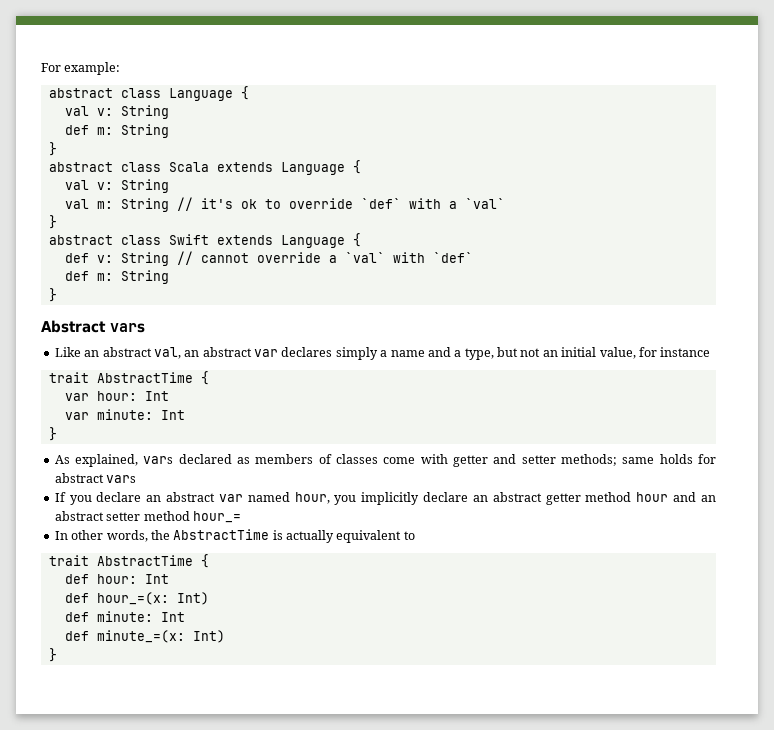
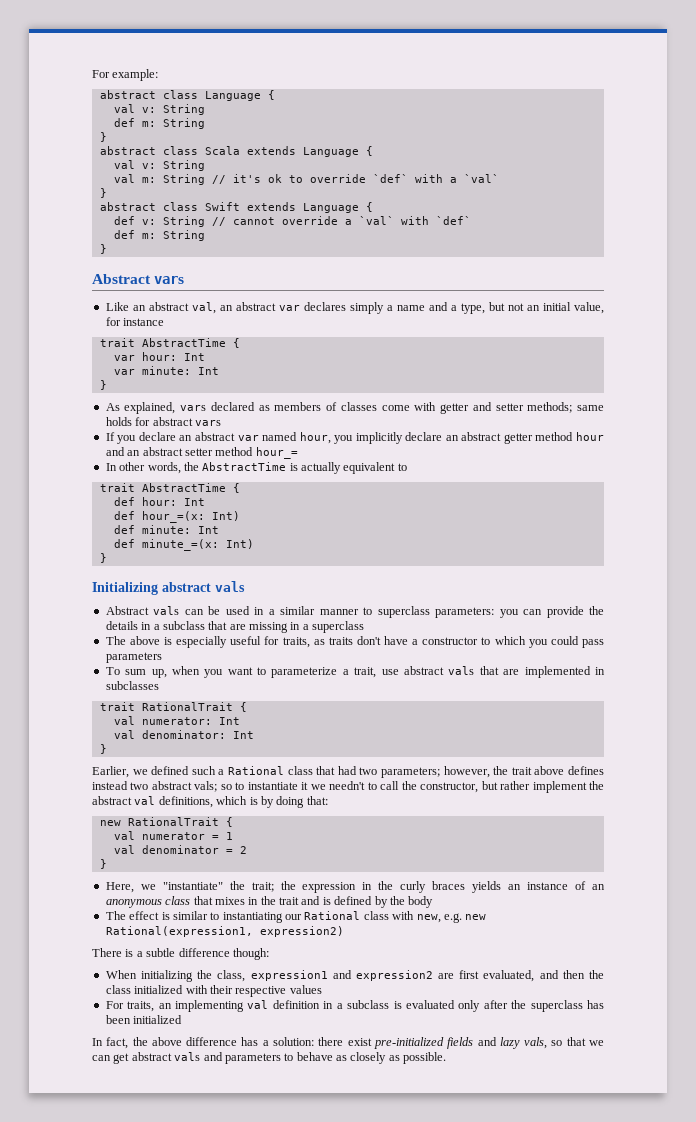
+ Initializing abstract vals
+ Abstract vals can be used in a similar manner to superclass parameters: you can provide the details in a subclass that are missing in a superclass
+ The above is especially useful for traits, as traits don't have a constructor to which you could pass parameters
+ To sum up, when you want to parameterize a trait, use abstract vals that are implemented in subclasses
+ trait RationalTrait {
+ val numerator: Int
+ val denominator: Int
+ }
+ Earlier, we defined such a Rational class that had two parameters; however, the trait above defines instead two abstract vals; so to instantiate it we needn't to call the constructor, but rather implement the abstract val definitions, which is by doing that:
+ new RationalTrait {
+ val numerator = 1
+ val denominator = 2
+ }
+ Here, we "instantiate" the trait; the expression in the curly braces yields an instance of an anonymous class that mixes in the trait and is defined by the body
+ The effect is similar to instantiating our Rational class with new, e.g. new Rational(expression1, expression2)
+ There is a subtle difference though:
+ When initializing the class, expression1 and expression2 are first evaluated, and then the class initialized with their respective values
+ For traits, an implementing val definition in a subclass is evaluated only after the superclass has been initialized
+ In fact, the above difference has a solution: there exist pre-initialized fields and lazy vals, so that we can get abstract vals and parameters to behave as closely as possible.

